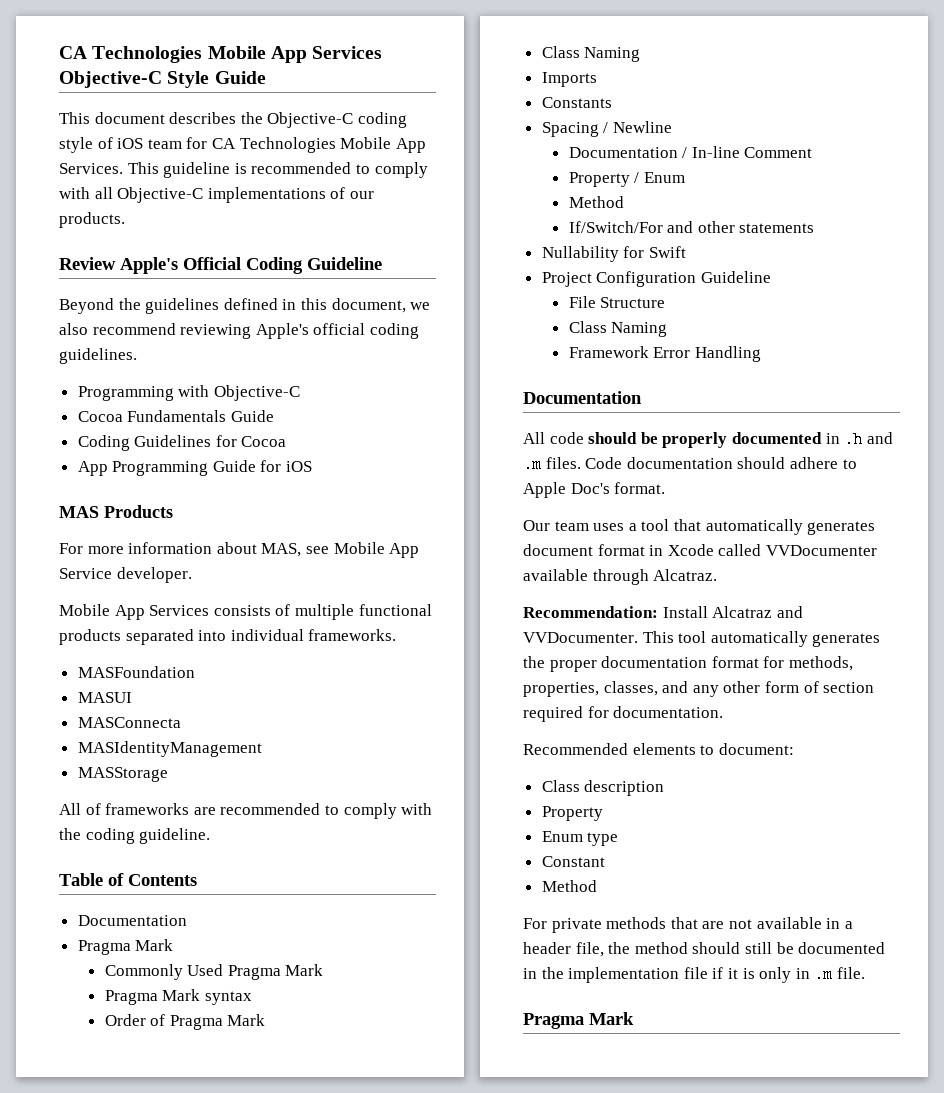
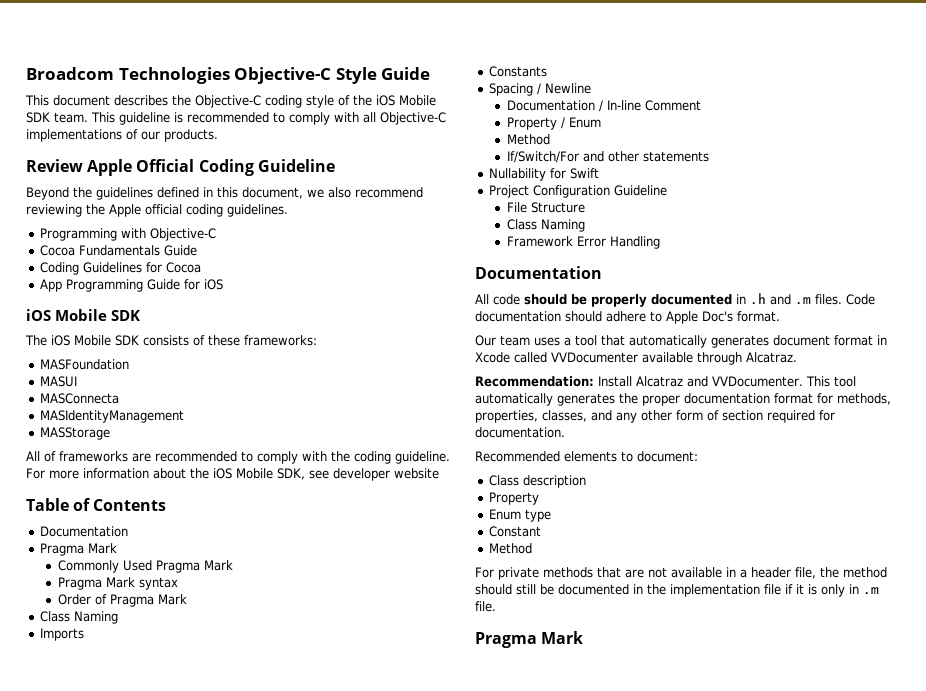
- CA Technologies Mobile App Services Objective-C Style Guide
+ Broadcom Technologies Objective-C Style Guide
- This document describes the Objective-C coding style of iOS team for CA Technologies Mobile App Services.
+ This document describes the Objective-C coding style of the iOS Mobile SDK team.
- Review Apple's Official Coding Guideline
+ Review Apple Official Coding Guideline
- Beyond the guidelines defined in this document, we also recommend reviewing Apple's official coding guidelines.
+ Beyond the guidelines defined in this document, we also recommend reviewing the Apple official coding guidelines.
  App Programming Guide for iOS
- MAS Products
- For more information about MAS, see Mobile App Service developer.
- Mobile App Services consists of multiple functional products separated into individual frameworks.
+ iOS Mobile SDK
+ The iOS Mobile SDK consists of these frameworks:
+ For more information about the iOS Mobile SDK, see developer website

